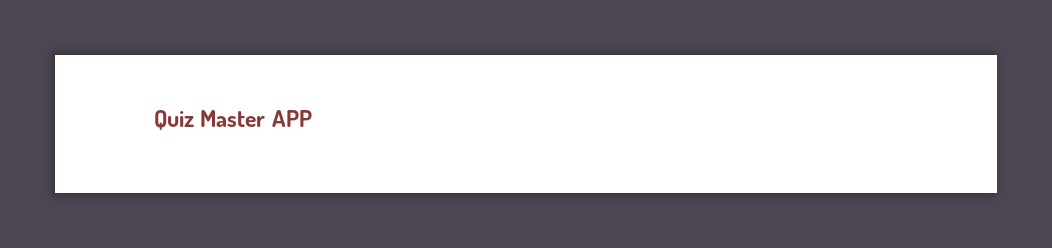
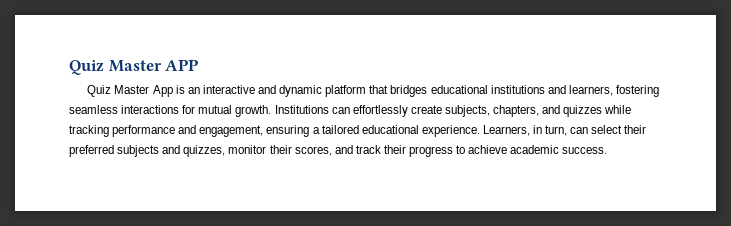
+ Quiz Master App is an interactive and dynamic platform that bridges educational institutions and learners, fostering seamless interactions for mutual growth. Institutions can effortlessly create subjects, chapters, and quizzes while tracking performance and engagement, ensuring a tailored educational experience. Learners, in turn, can select their preferred subjects and quizzes, monitor their scores, and track their progress to achieve academic success.

